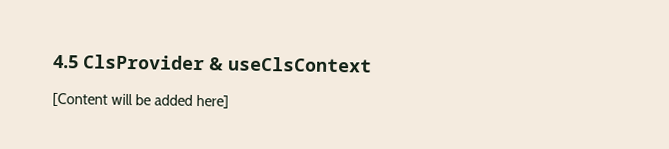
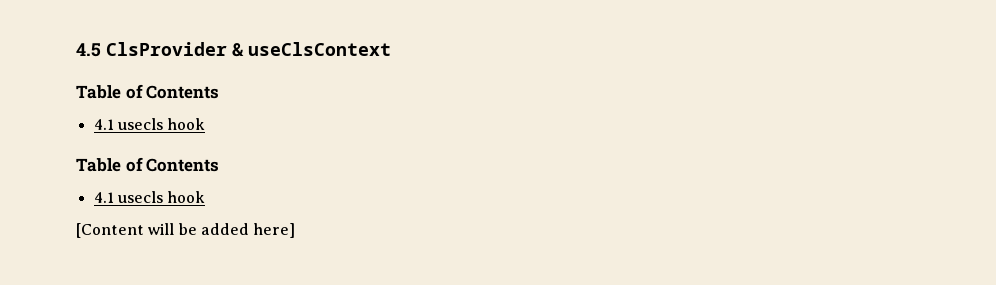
  4.5 ClsProvider & useClsContext
+ Table of Contents
+ 4.1 usecls hook
+ Table of Contents
+ 4.1 usecls hook

